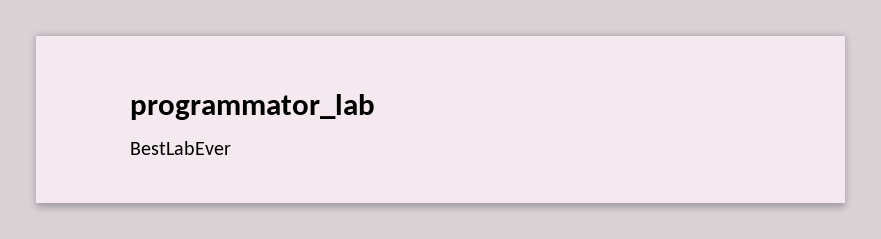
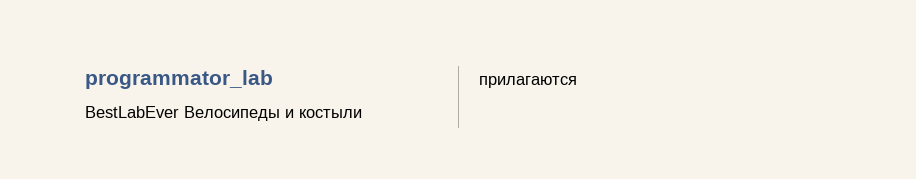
- BestLabEver
+ BestLabEver Велосипеды и костыли прилагаются

